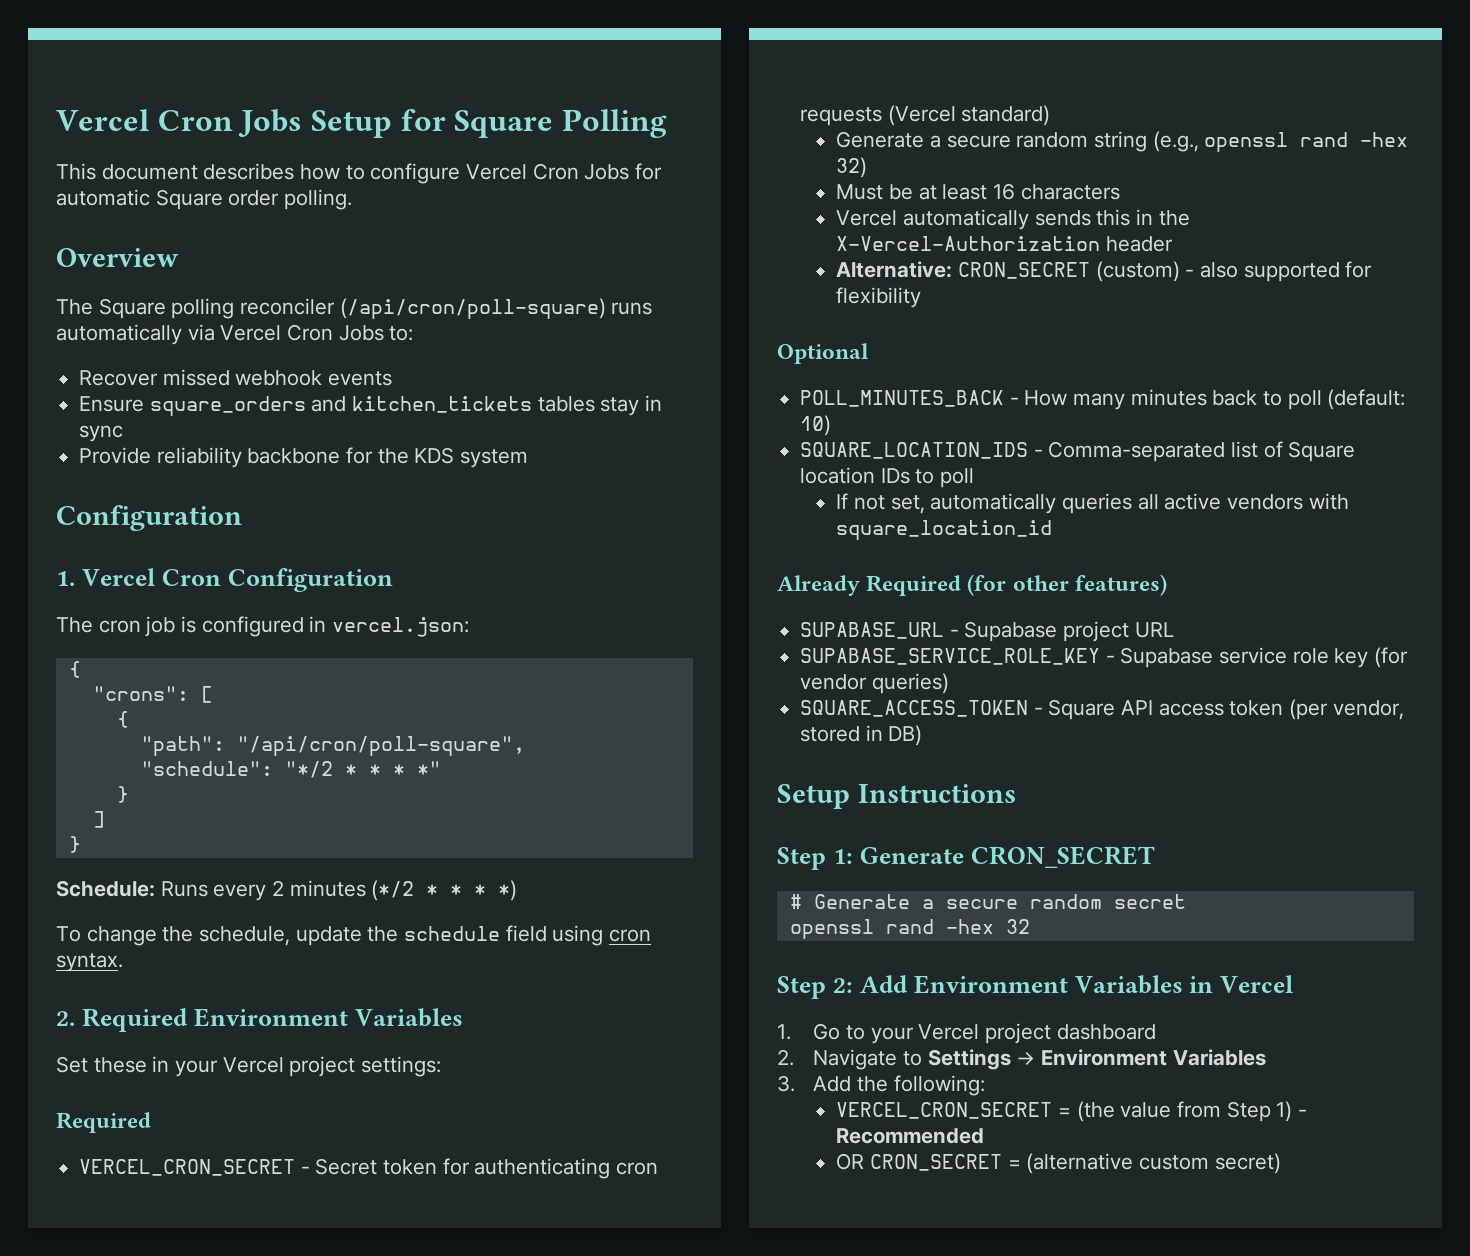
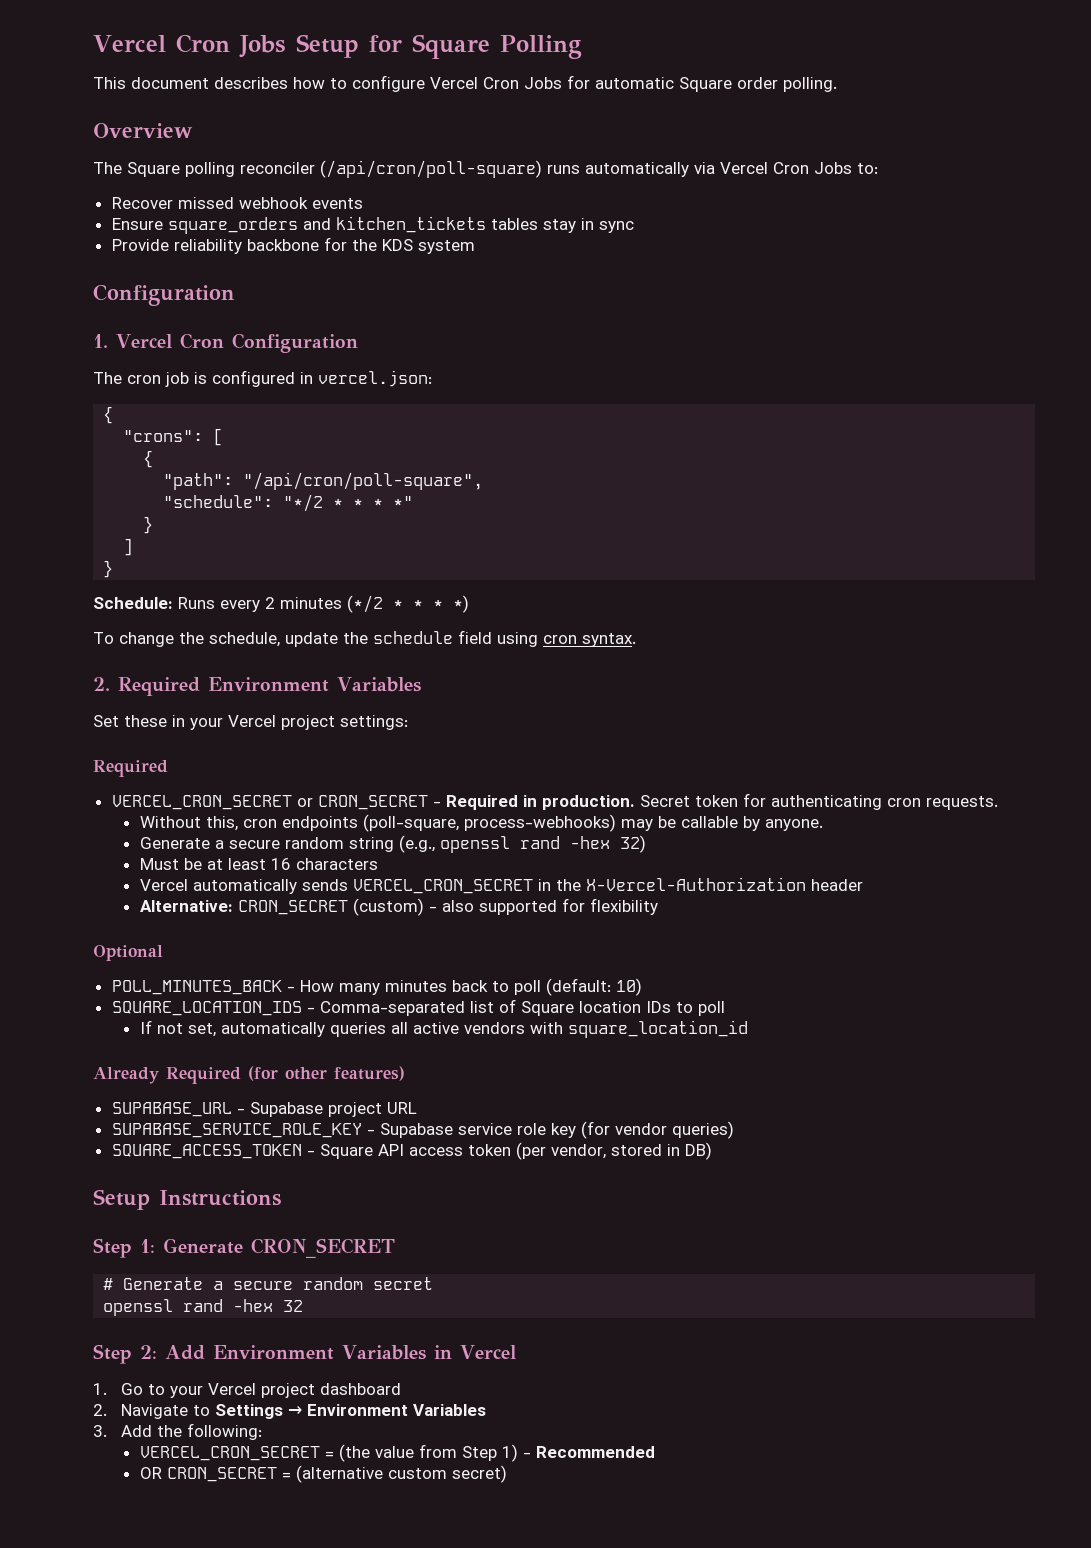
- VERCEL_CRON_SECRET - Secret token for authenticating cron requests (Vercel standard)
+ VERCEL_CRON_SECRET or CRON_SECRET - Required in production. Secret token for authenticating cron requests.
+ Without this, cron endpoints (poll-square, process-webhooks) may be callable by anyone.
- Vercel automatically sends this in the X-Vercel-Authorization header
+ Vercel automatically sends VERCEL_CRON_SECRET in the X-Vercel-Authorization header

